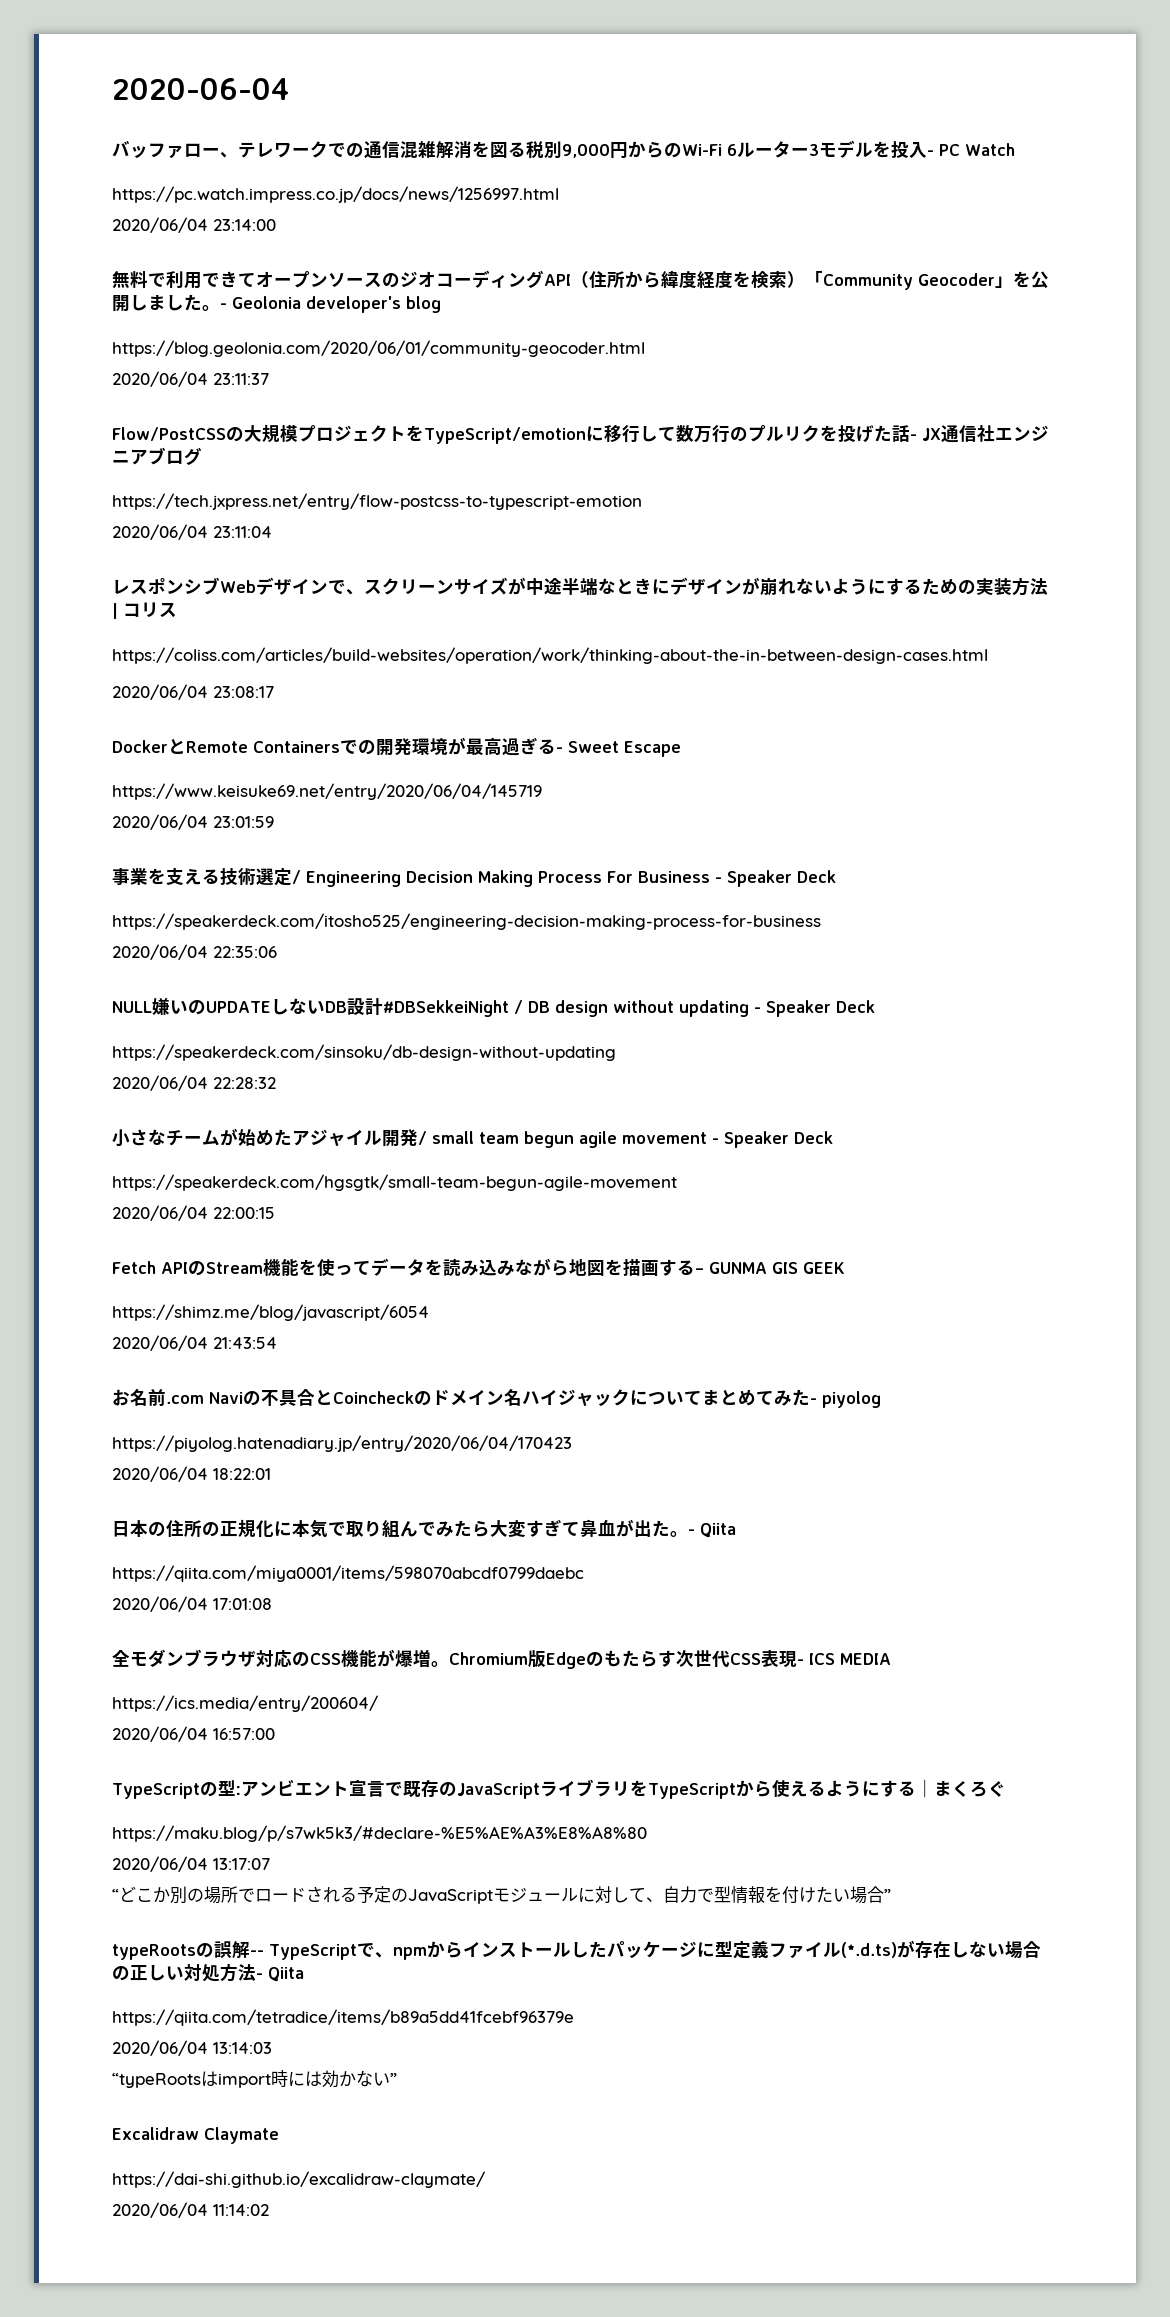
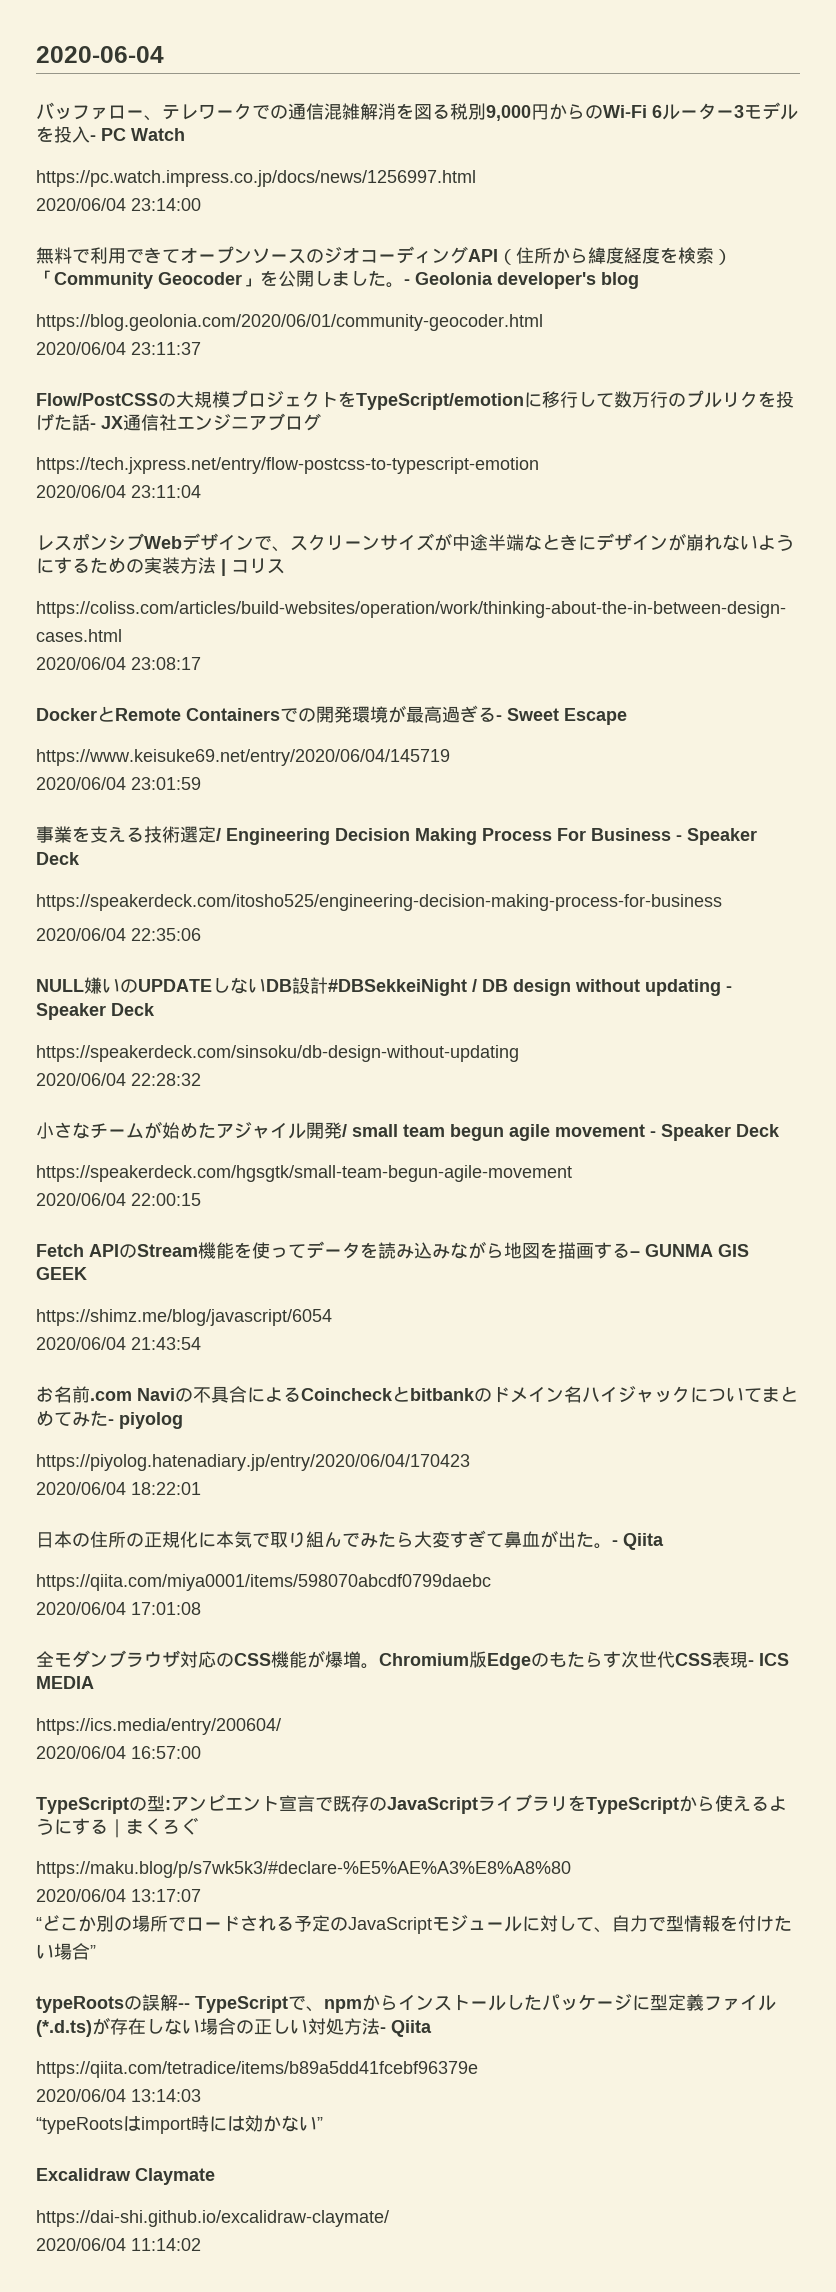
- お名前.com Naviの不具合とCoincheckのドメイン名ハイジャックについてまとめてみた- piyolog
+ お名前.com Naviの不具合によるCoincheckとbitbankのドメイン名ハイジャックについてまとめてみた- piyolog

